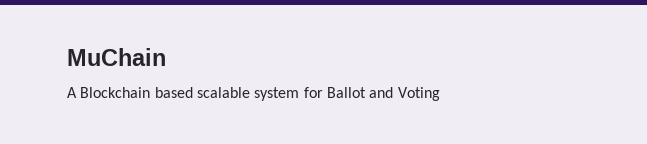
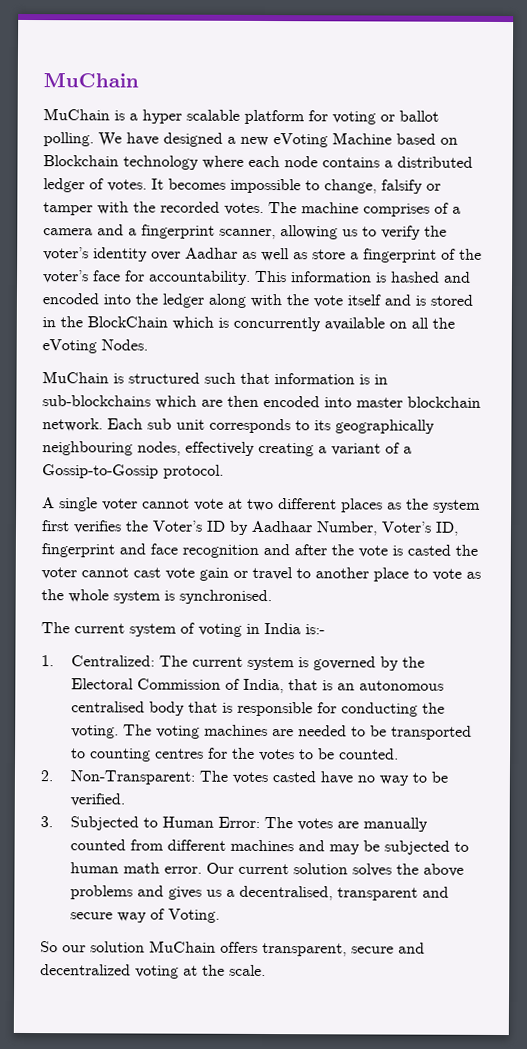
- A Blockchain based scalable system for Ballot and Voting
+ MuChain is a hyper scalable platform for voting or ballot polling. We have designed a new eVoting Machine based on Blockchain technology where each node contains a distributed ledger of votes. It becomes impossible to change, falsify or tamper with the recorded votes. The machine comprises of a camera and a fingerprint scanner, allowing us to verify the voter’s identity over Aadhar as well as store a fingerprint of the voter’s face for accountability. This information is hashed and encoded into the ledger along with the vote itself and is stored in the BlockChain which is concurrently available on all the eVoting Nodes.
+ MuChain is structured such that information is in sub-blockchains which are then encoded into master blockchain network. Each sub unit corresponds to its geographically neighbouring nodes, effectively creating a variant of a Gossip-to-Gossip protocol.
+ A single voter cannot vote at two different places as the system first verifies the Voter’s ID by Aadhaar Number, Voter’s ID, fingerprint and face recognition and after the vote is casted the voter cannot cast vote gain or travel to another place to vote as the whole system is synchronised.
+ The current system of voting in India is:-
+ 1. Centralized: The current system is governed by the Electoral Commission of India, that is an autonomous centralised body that is responsible for conducting the voting. The voting machines are needed to be transported to counting centres for the votes to be counted.
+ 2. Non-Transparent: The votes casted have no way to be verified.
+ 3. Subjected to Human Error: The votes are manually counted from different machines and may be subjected to human math error. Our current solution solves the above problems and gives us a decentralised, transparent and secure way of Voting.
+ So our solution MuChain offers transparent, secure and decentralized voting at the scale.

